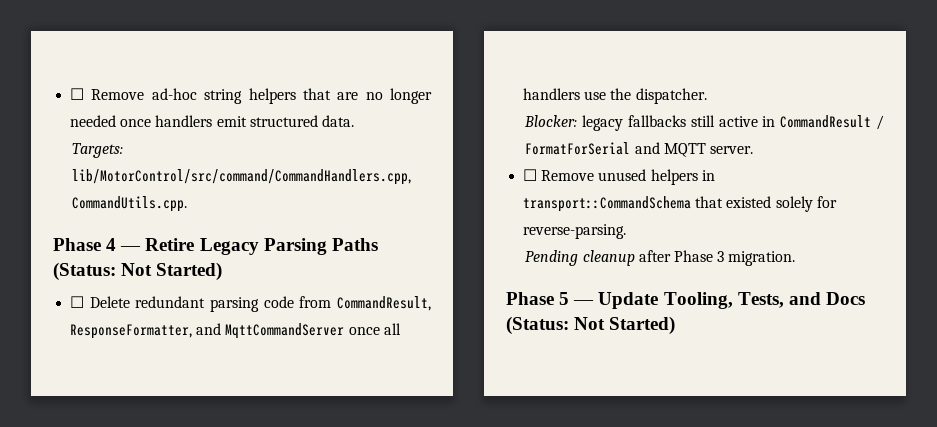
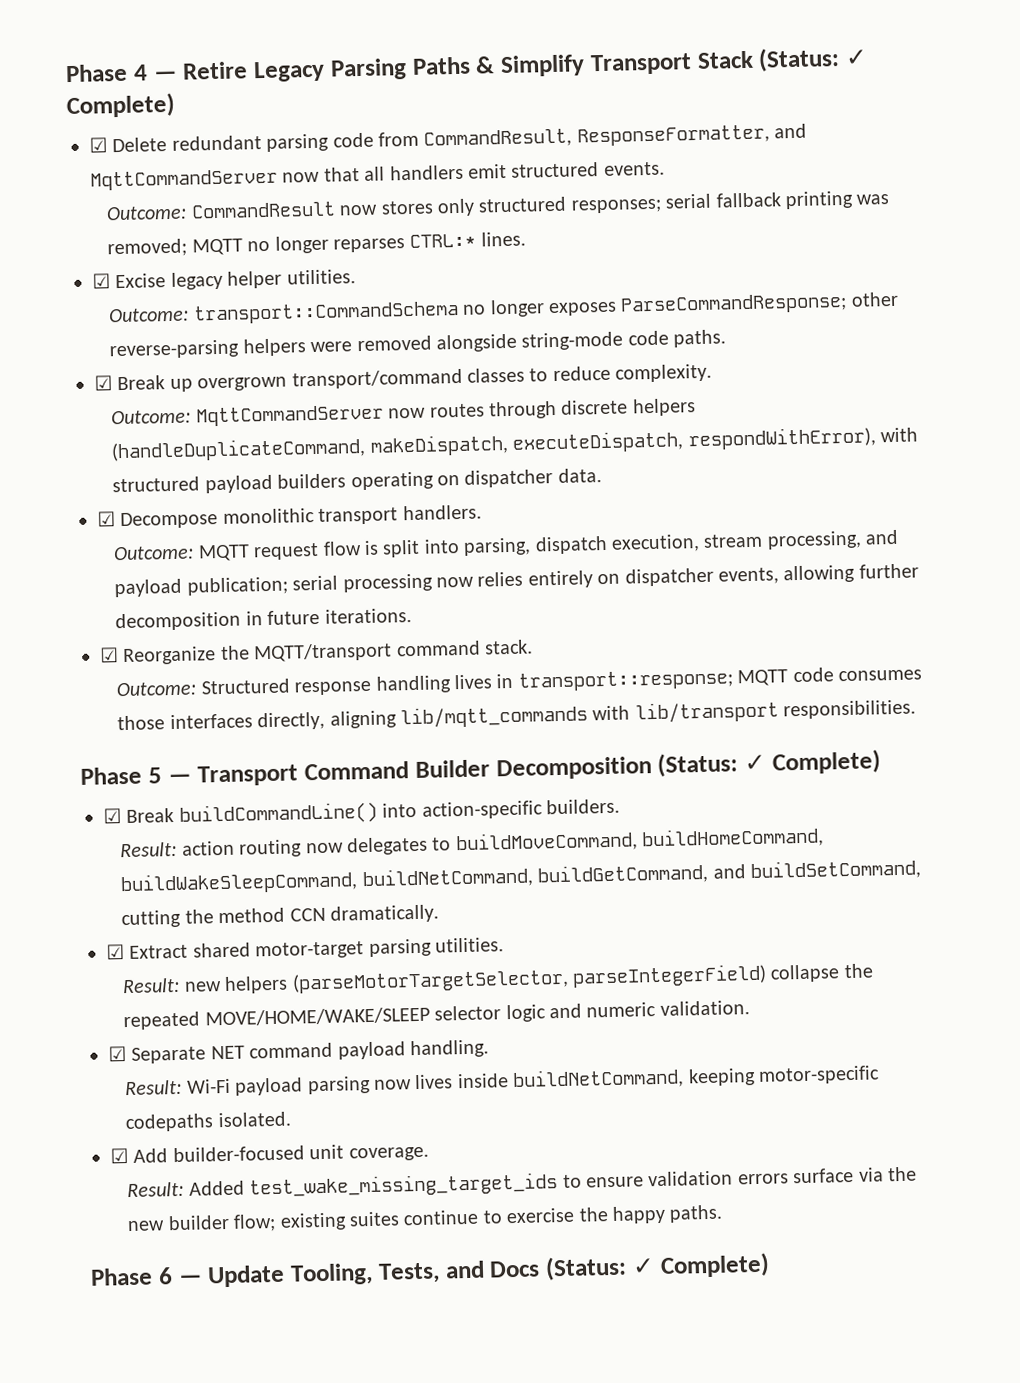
- ☐ Remove ad-hoc string helpers that are no longer needed once handlers emit structured data.
- Targets: lib/MotorControl/src/command/CommandHandlers.cpp, CommandUtils.cpp.
- Phase 4 — Retire Legacy Parsing Paths (Status: Not Started)
- ☐ Delete redundant parsing code from CommandResult, ResponseFormatter, and MqttCommandServer once all handlers use the dispatcher.
- Blocker: legacy fallbacks still active in CommandResult / FormatForSerial and MQTT server.
- ☐ Remove unused helpers in transport::CommandSchema that existed solely for reverse-parsing.
- Pending cleanup after Phase 3 migration.
- Phase 5 — Update Tooling, Tests, and Docs (Status: Not Started)
+ Phase 4 — Retire Legacy Parsing Paths & Simplify Transport Stack (Status: ✓ Complete)
+ ☑ Delete redundant parsing code from CommandResult, ResponseFormatter, and MqttCommandServer now that all handlers emit structured events.
+ Outcome: CommandResult now stores only structured responses; serial fallback printing was removed; MQTT no longer reparses CTRL:* lines.
+ ☑ Excise legacy helper utilities.
+ Outcome: transport::CommandSchema no longer exposes ParseCommandResponse; other reverse-parsing helpers were removed alongside string-mode code paths.
+ ☑ Break up overgrown transport/command classes to reduce complexity.
+ Outcome: MqttCommandServer now routes through discrete helpers (handleDuplicateCommand, makeDispatch, executeDispatch, respondWithError), with structured payload builders operating on dispatcher data.
+ ☑ Decompose monolithic transport handlers.
+ Outcome: MQTT request flow is split into parsing, dispatch execution, stream processing, and payload publication; serial processing now relies entirely on dispatcher events, allowing further decomposition in future iterations.
+ ☑ Reorganize the MQTT/transport command stack.
+ Outcome: Structured response handling lives in transport::response; MQTT code consumes those interfaces directly, aligning lib/mqtt_commands with lib/transport responsibilities.
+ Phase 5 — Transport Command Builder Decomposition (Status: ✓ Complete)
+ ☑ Break buildCommandLine() into action-specific builders.
+ Result: action routing now delegates to buildMoveCommand, buildHomeCommand, buildWakeSleepCommand, buildNetCommand, buildGetCommand, and buildSetCommand, cutting the method CCN dramatically.
+ ☑ Extract shared motor-target parsing utilities.
+ Result: new helpers (parseMotorTargetSelector, parseIntegerField) collapse the repeated MOVE/HOME/WAKE/SLEEP selector logic and numeric validation.
+ ☑ Separate NET command payload handling.
+ Result: Wi-Fi payload parsing now lives inside buildNetCommand, keeping motor-specific codepaths isolated.
+ ☑ Add builder-focused unit coverage.
+ Result: Added test_wake_missing_target_ids to ensure validation errors surface via the new builder flow; existing suites continue to exercise the happy paths.
+ Phase 6 — Update Tooling, Tests, and Docs (Status: ✓ Complete)

